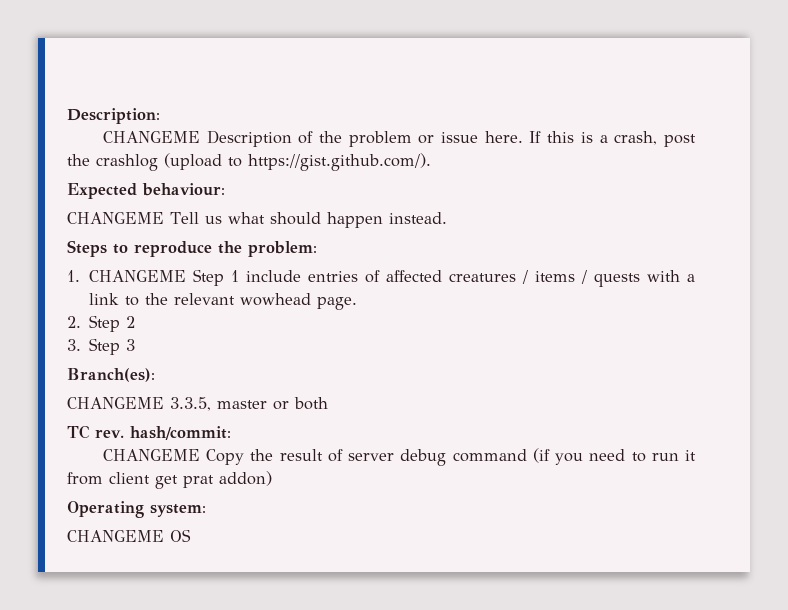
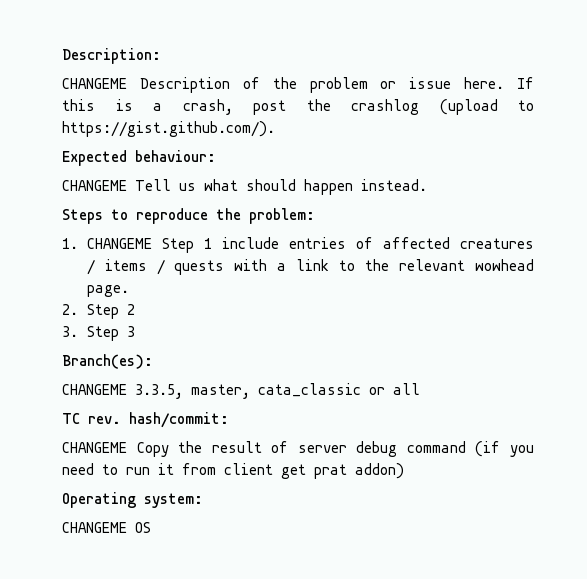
- CHANGEME 3.3.5, master or both
+ CHANGEME 3.3.5, master, cata_classic or all

